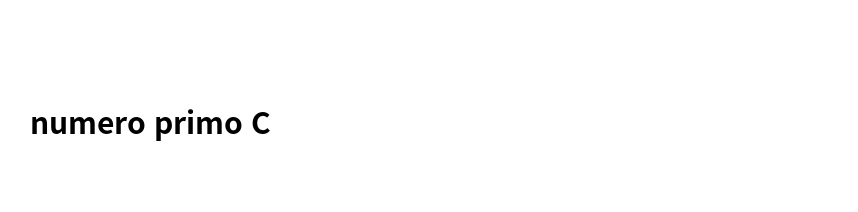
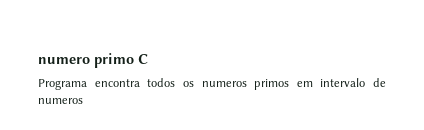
+ Programa encontra todos os numeros primos em intervalo de numeros

